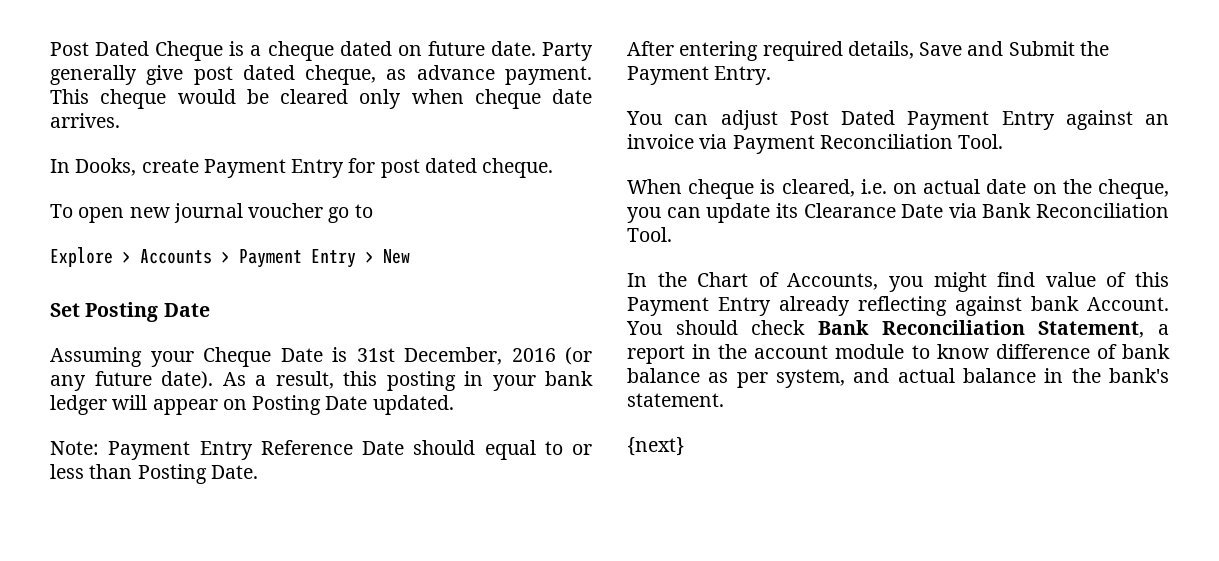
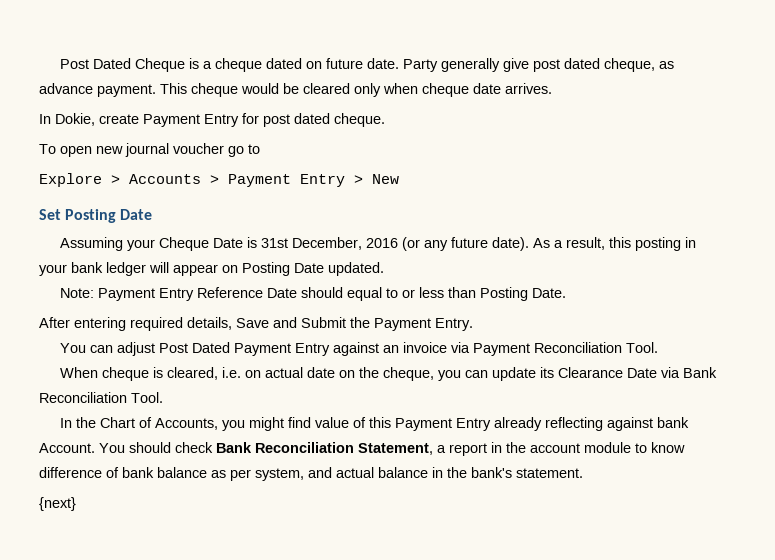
- In Dooks, create Payment Entry for post dated cheque.
+ In Dokie, create Payment Entry for post dated cheque.

